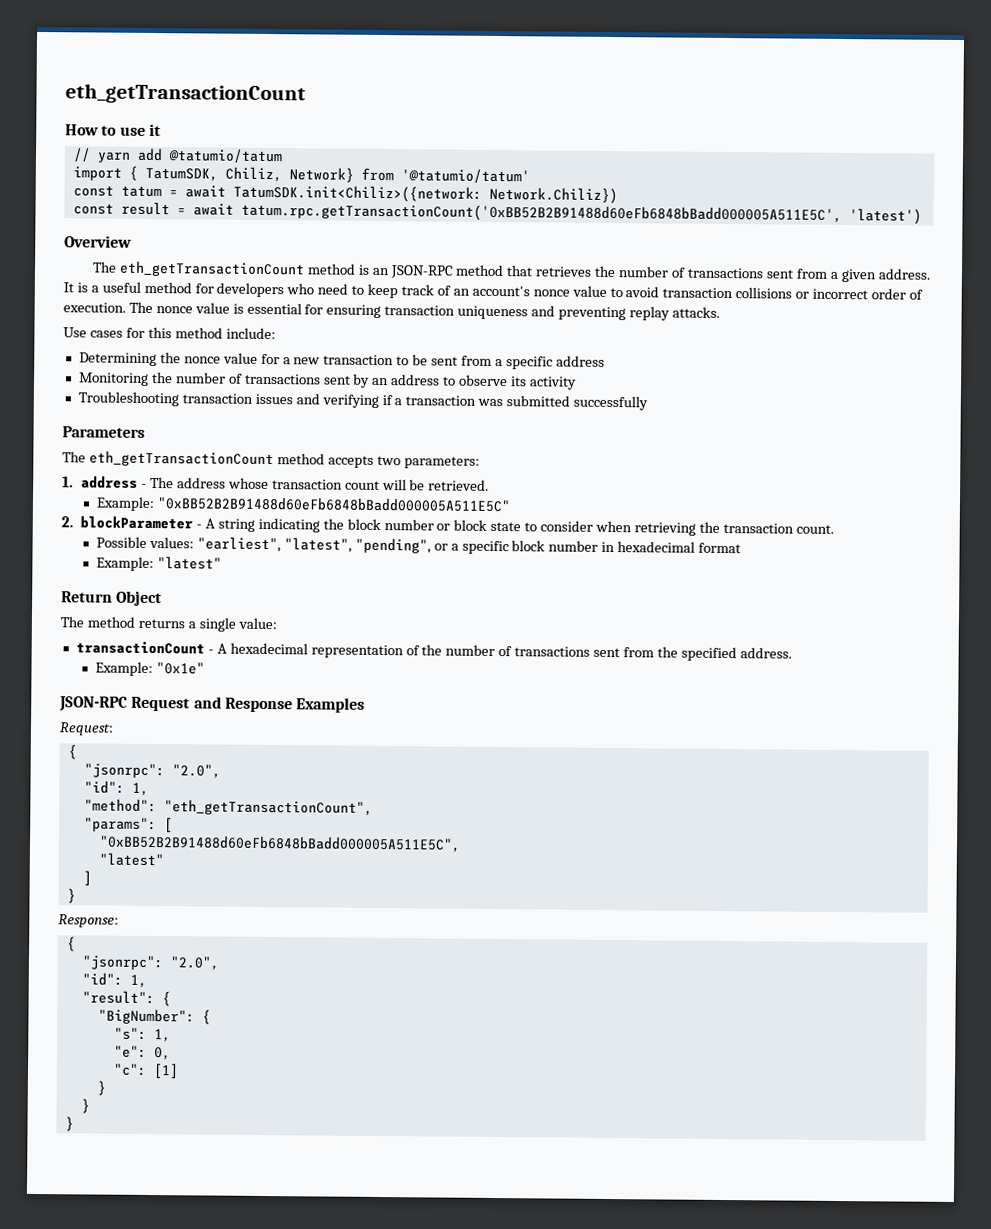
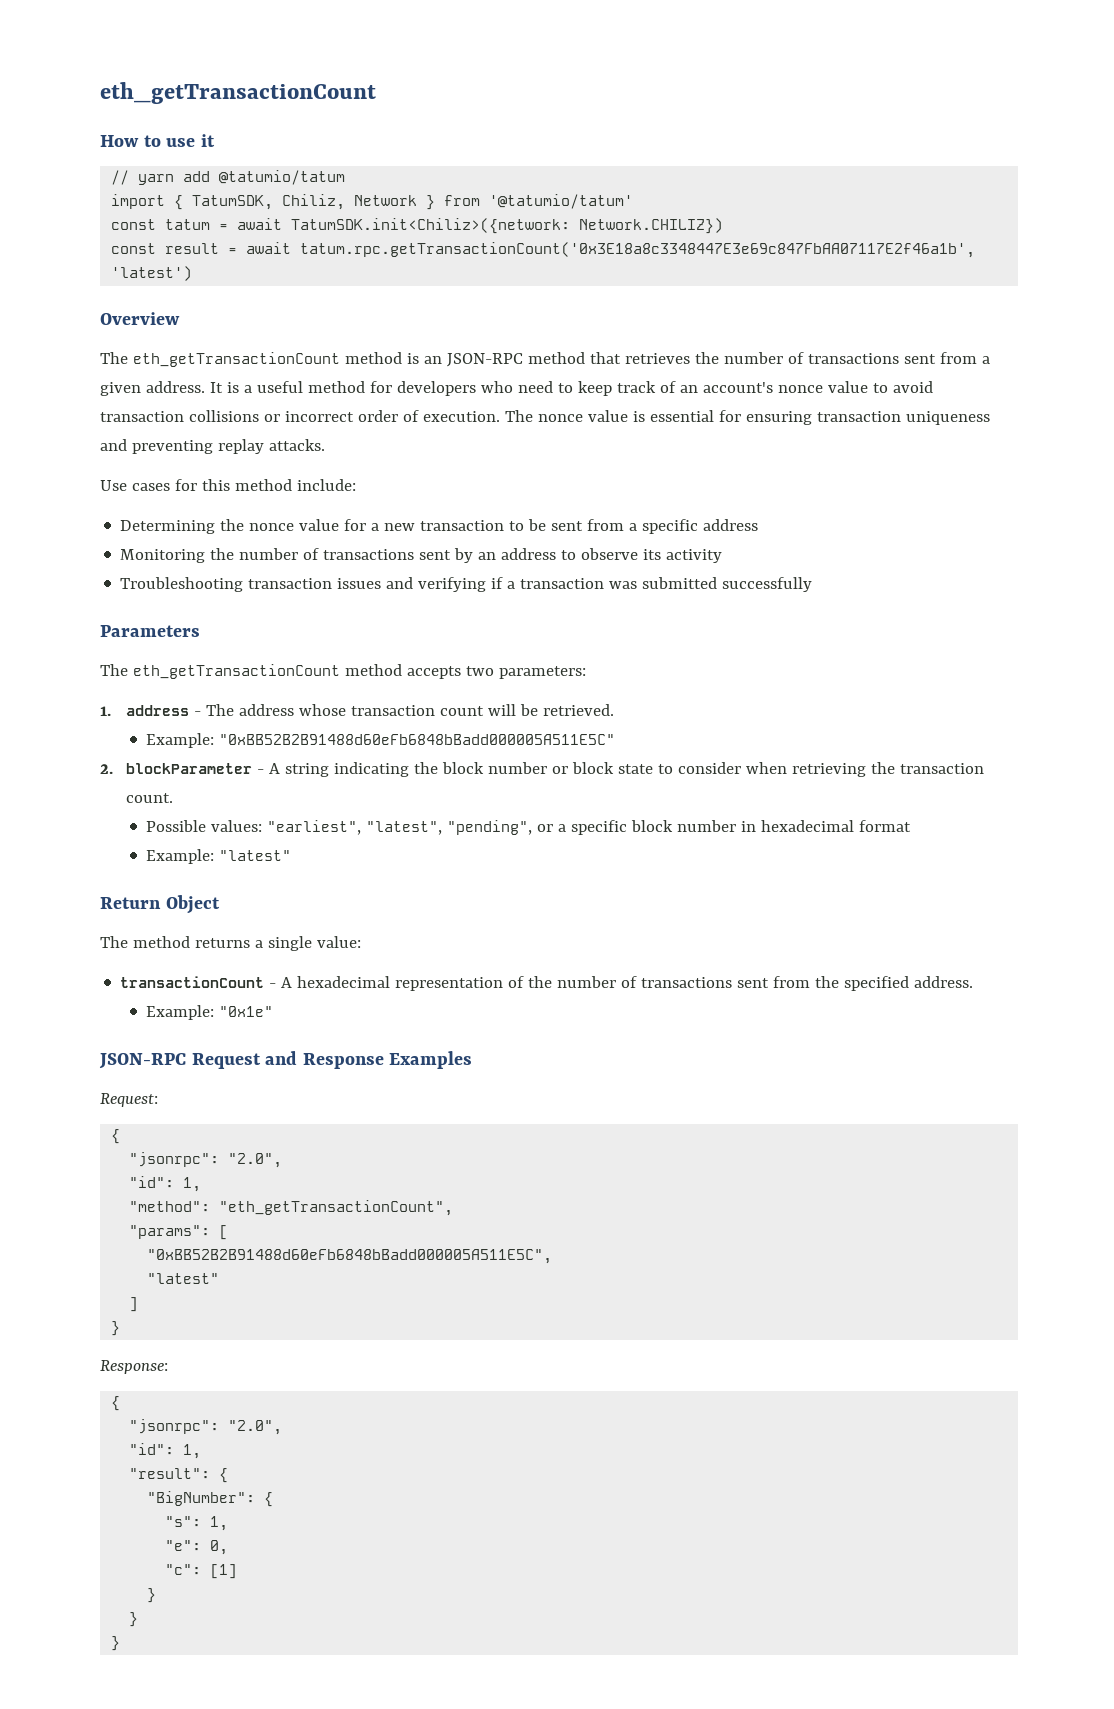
- import { TatumSDK, Chiliz, Network} from '@tatumio/tatum'
+ import { TatumSDK, Chiliz, Network } from '@tatumio/tatum'
- const tatum = await TatumSDK.init<Chiliz>({network: Network.Chiliz})
+ const tatum = await TatumSDK.init<Chiliz>({network: Network.CHILIZ})
- const result = await tatum.rpc.getTransactionCount('0xBB52B2B91488d60eFb6848bBadd000005A511E5C', 'latest')
+ const result = await tatum.rpc.getTransactionCount('0x3E18a8c3348447E3e69c847FbAA07117E2f46a1b', 'latest')

